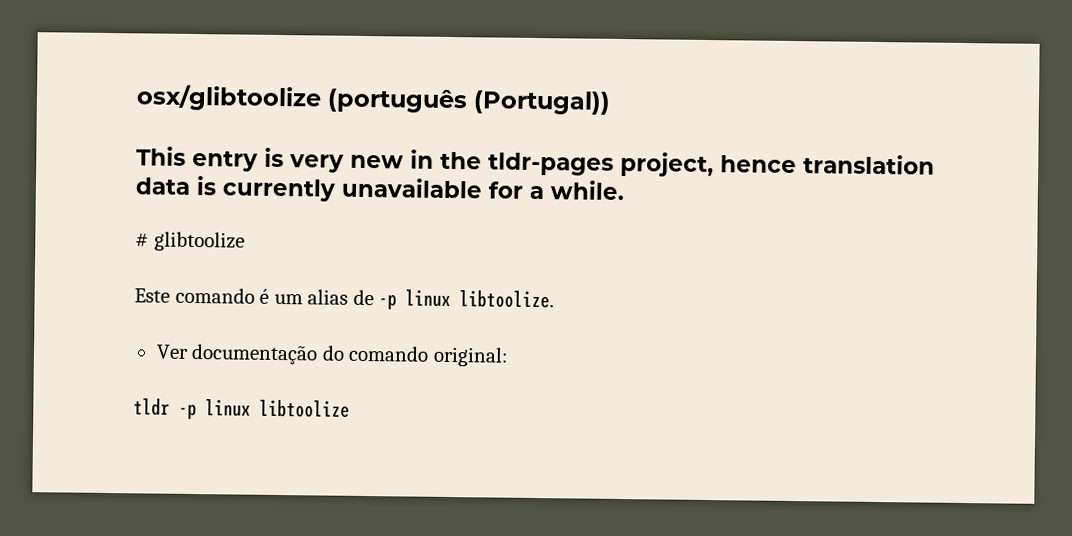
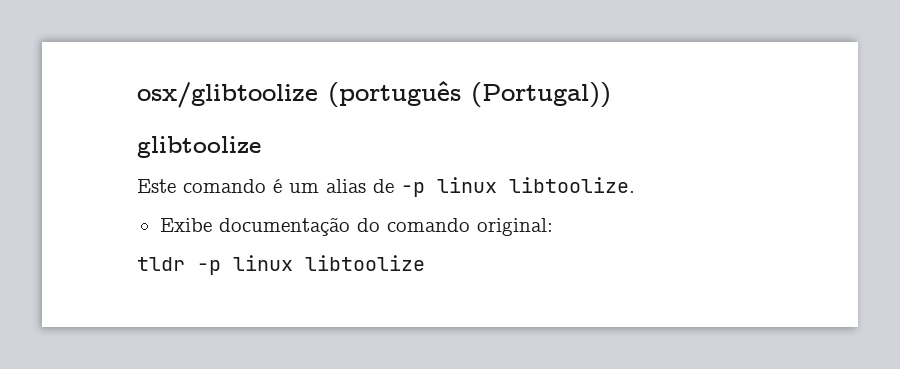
- This entry is very new in the tldr-pages project, hence translation data is currently unavailable for a while.
- # glibtoolize
+ glibtoolize
- Ver documentação do comando original:
+ Exibe documentação do comando original:

